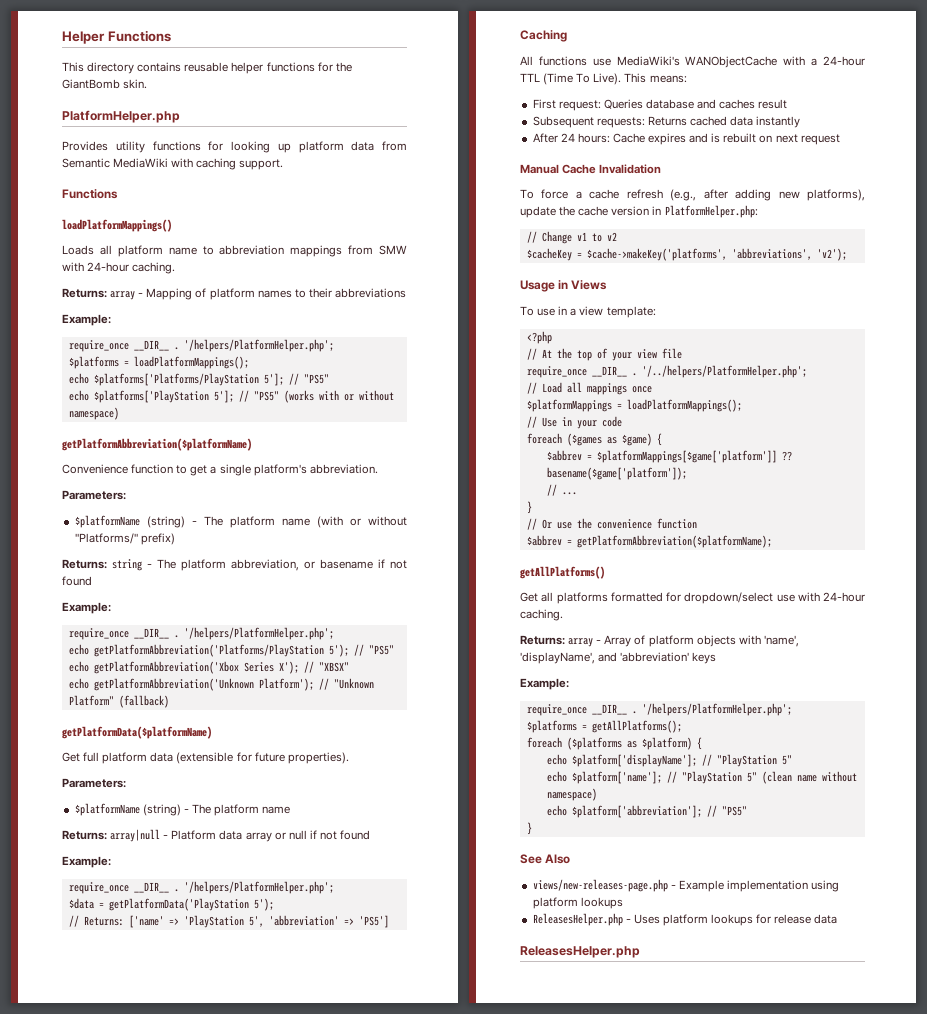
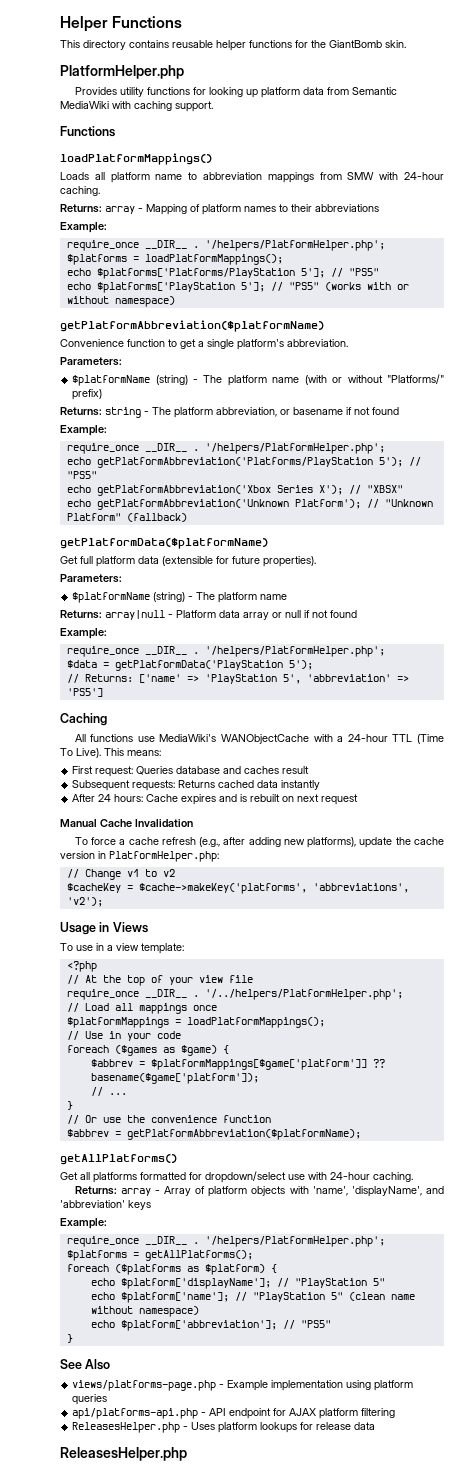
- views/new-releases-page.php - Example implementation using platform lookups
+ views/platforms-page.php - Example implementation using platform queries
+ api/platforms-api.php - API endpoint for AJAX platform filtering

